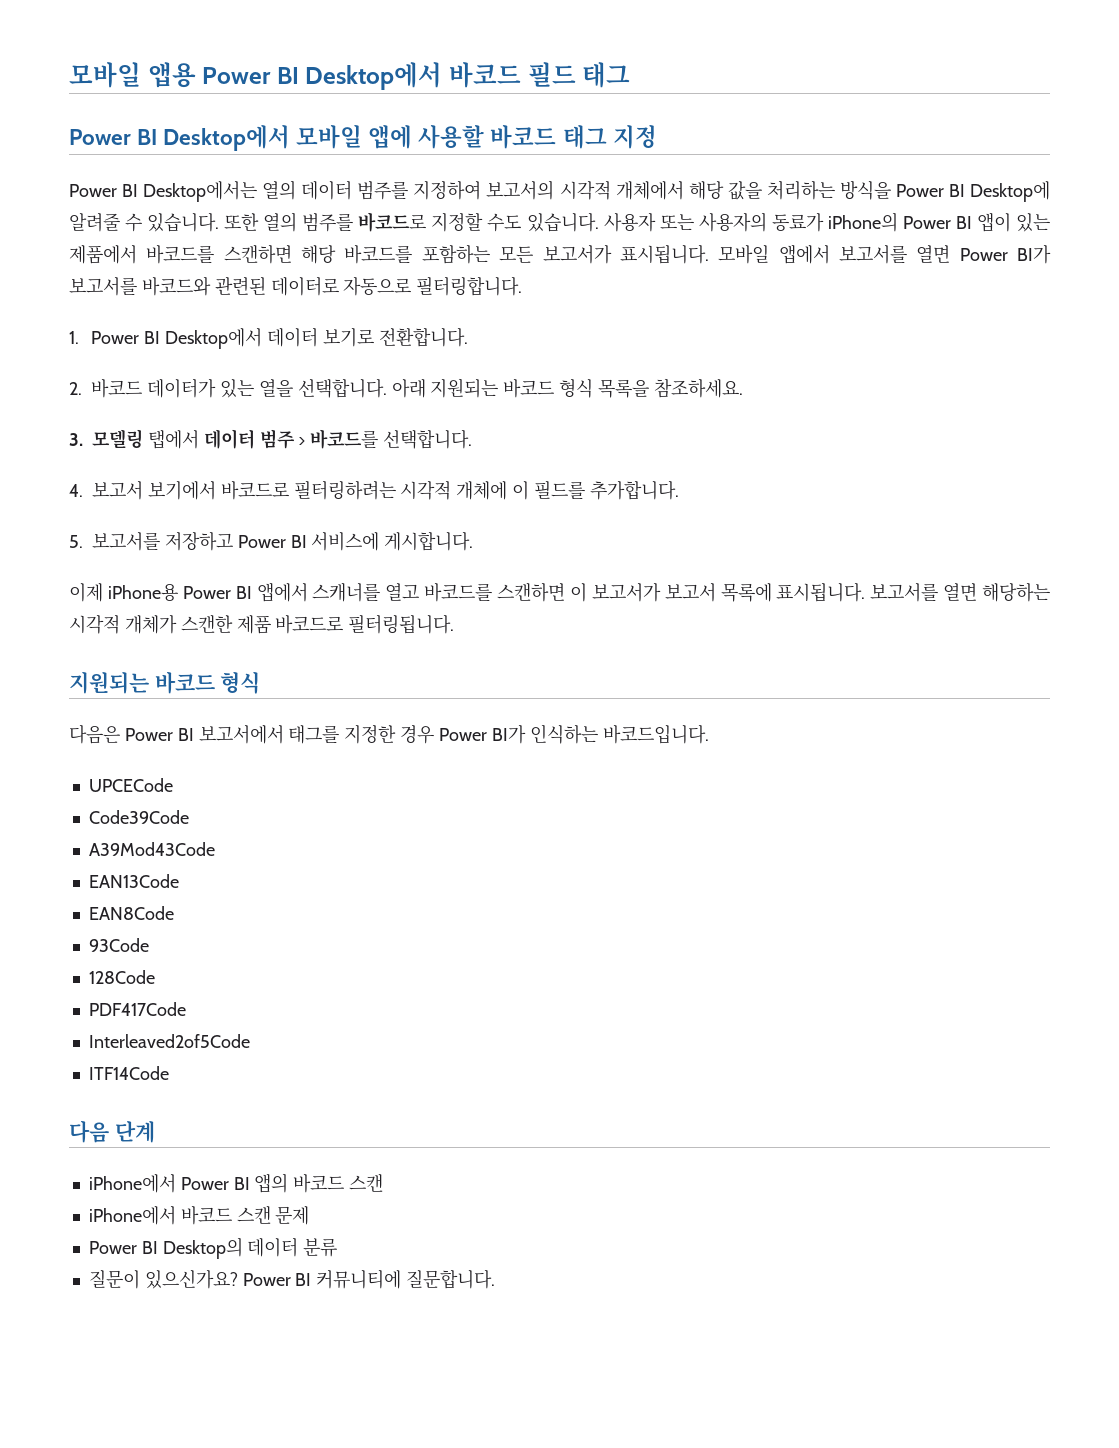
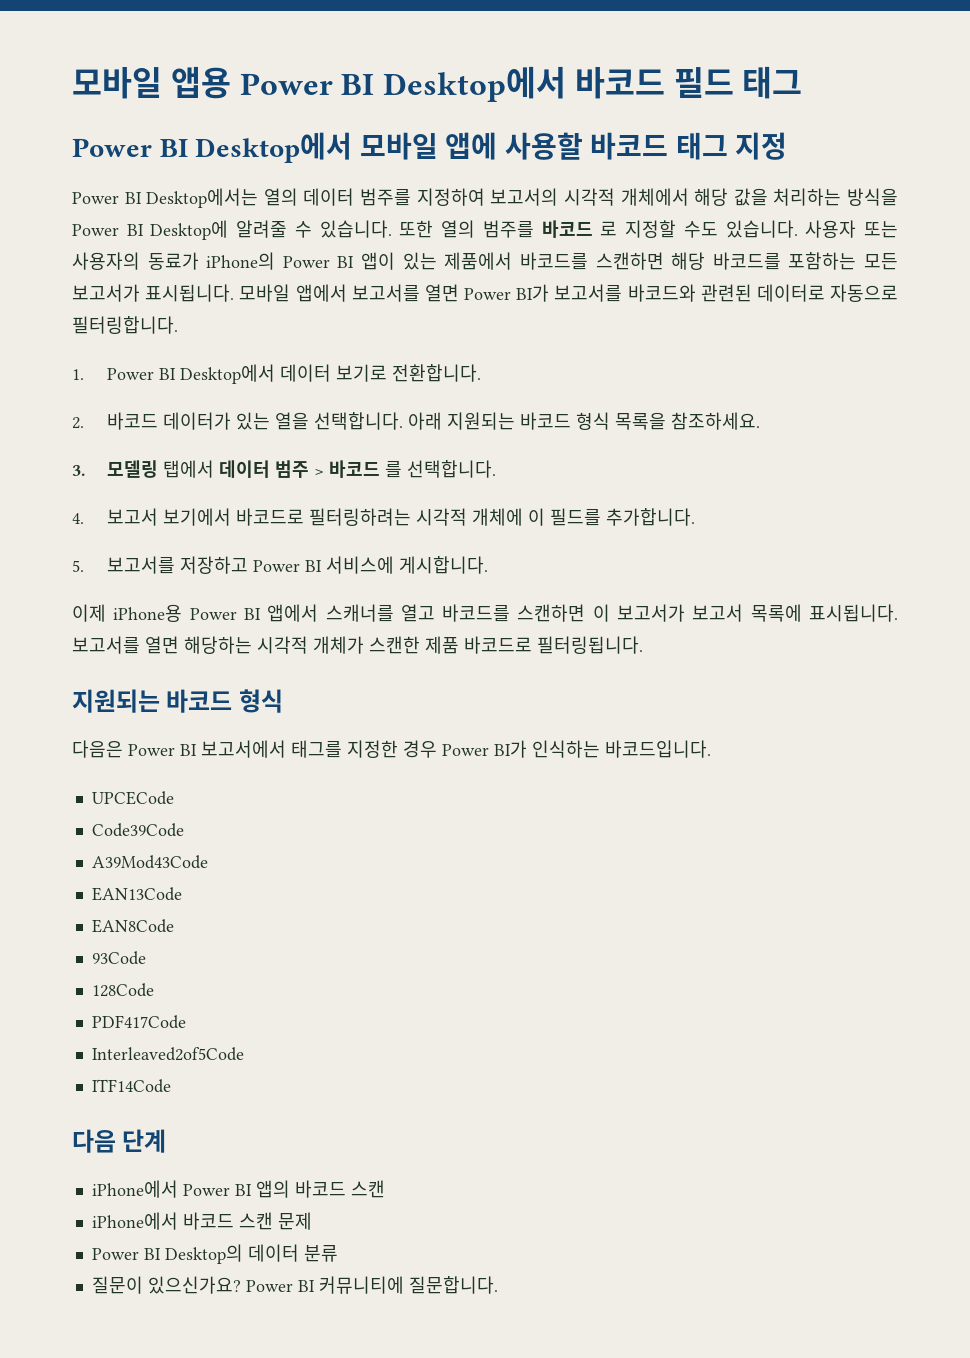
- 또한 열의 범주를 바코드로 지정할 수도 있습니다.
+ 또한 열의 범주를 바코드 로 지정할 수도 있습니다.
- 3. 모델링 탭에서 데이터 범주 > 바코드를 선택합니다.
+ 3. 모델링 탭에서 데이터 범주 > 바코드 를 선택합니다.

